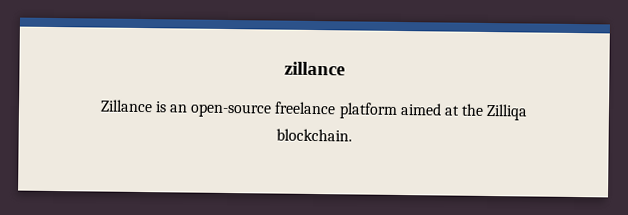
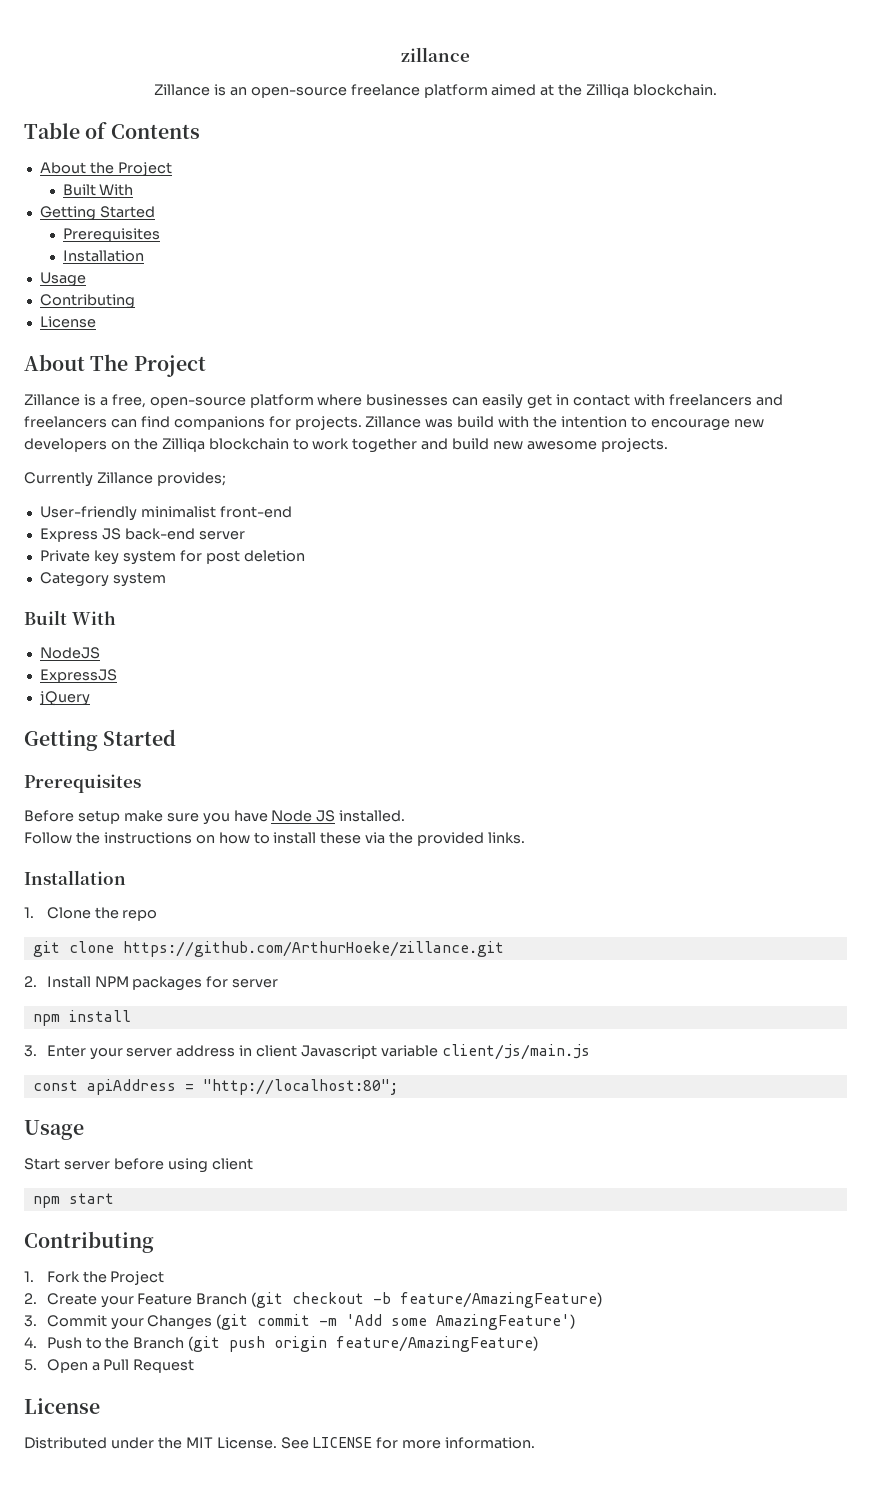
+ Table of Contents
+ About the Project
+ Built With
+ Getting Started
+ Prerequisites
+ Installation
+ Usage
+ Contributing
+ License
+ About The Project
+ Zillance is a free, open-source platform where businesses can easily get in contact with freelancers and freelancers can find companions for projects. Zillance was build with the intention to encourage new developers on the Zilliqa blockchain to work together and build new awesome projects.
+ Currently Zillance provides;
+ User-friendly minimalist front-end
+ Express JS back-end server
+ Private key system for post deletion
+ Category system
+ Built With
+ NodeJS
+ ExpressJS
+ jQuery
+ Getting Started
+ Prerequisites
+ Before setup make sure you have Node JS installed.
+ Follow the instructions on how to install these via the provided links.
+ Installation
+ 1. Clone the repo
+ git clone https://github.com/ArthurHoeke/zillance.git
+ 2. Install NPM packages for server
+ npm install
+ 3. Enter your server address in client Javascript variable client/js/main.js
+ const apiAddress = "http://localhost:80";
+ Usage
+ Start server before using client
+ npm start
+ Contributing
+ 1. Fork the Project
+ 2. Create your Feature Branch (git checkout -b feature/AmazingFeature)
+ 3. Commit your Changes (git commit -m 'Add some AmazingFeature')
+ 4. Push to the Branch (git push origin feature/AmazingFeature)
+ 5. Open a Pull Request
+ License
+ Distributed under the MIT License. See LICENSE for more information.

